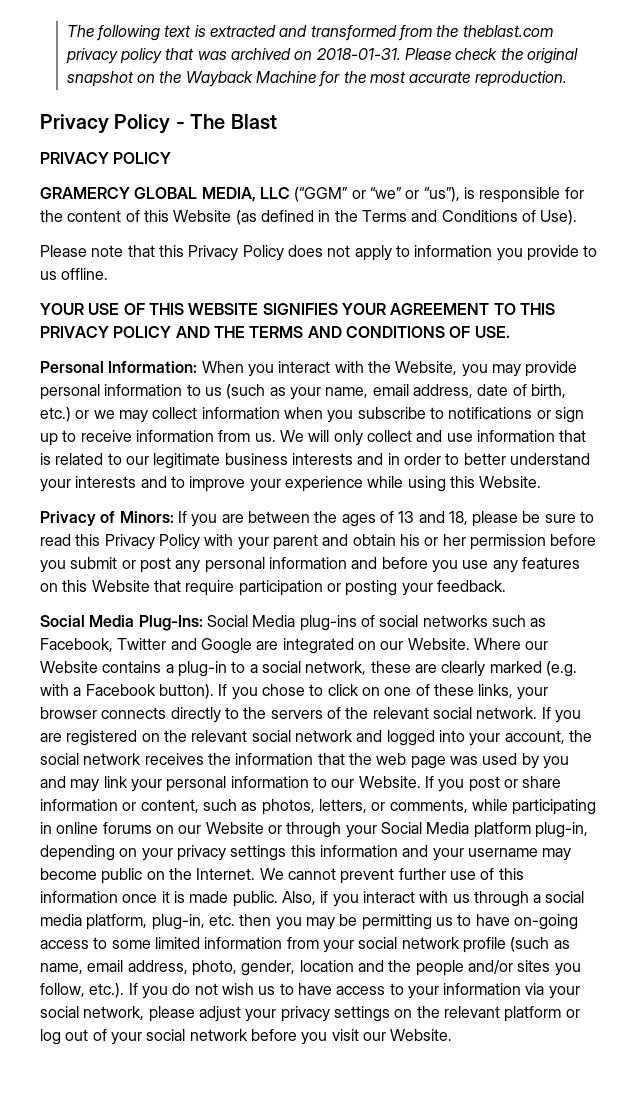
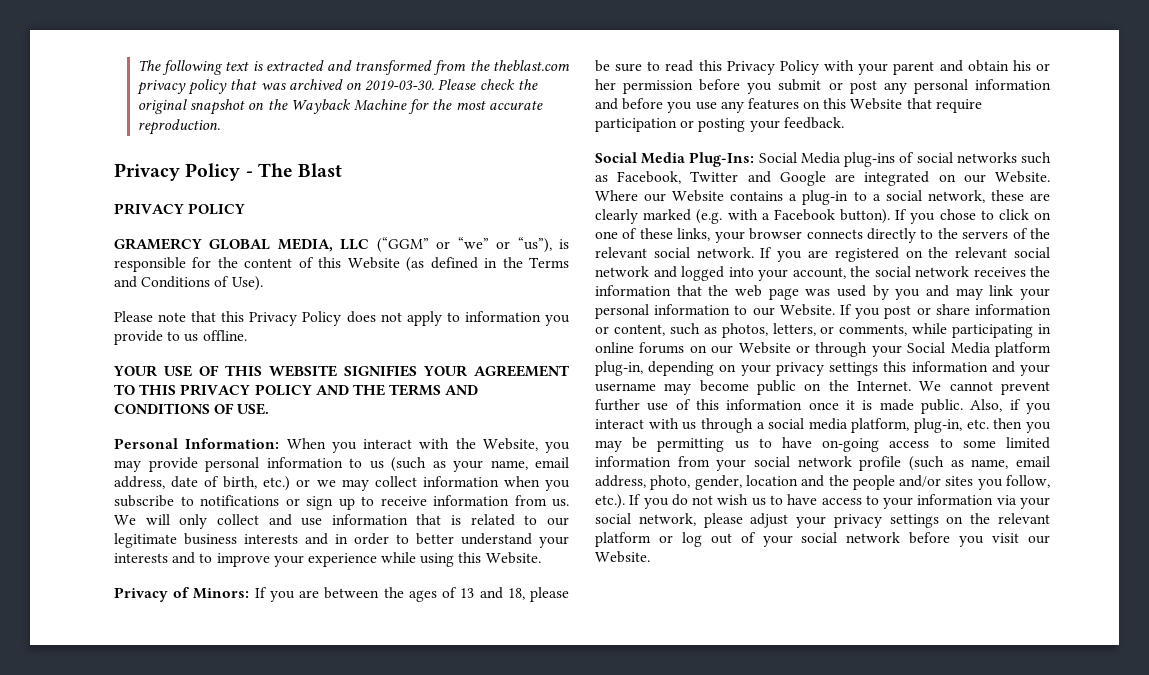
- The following text is extracted and transformed from the theblast.com privacy policy that was archived on 2018-01-31.
+ The following text is extracted and transformed from the theblast.com privacy policy that was archived on 2019-03-30.

